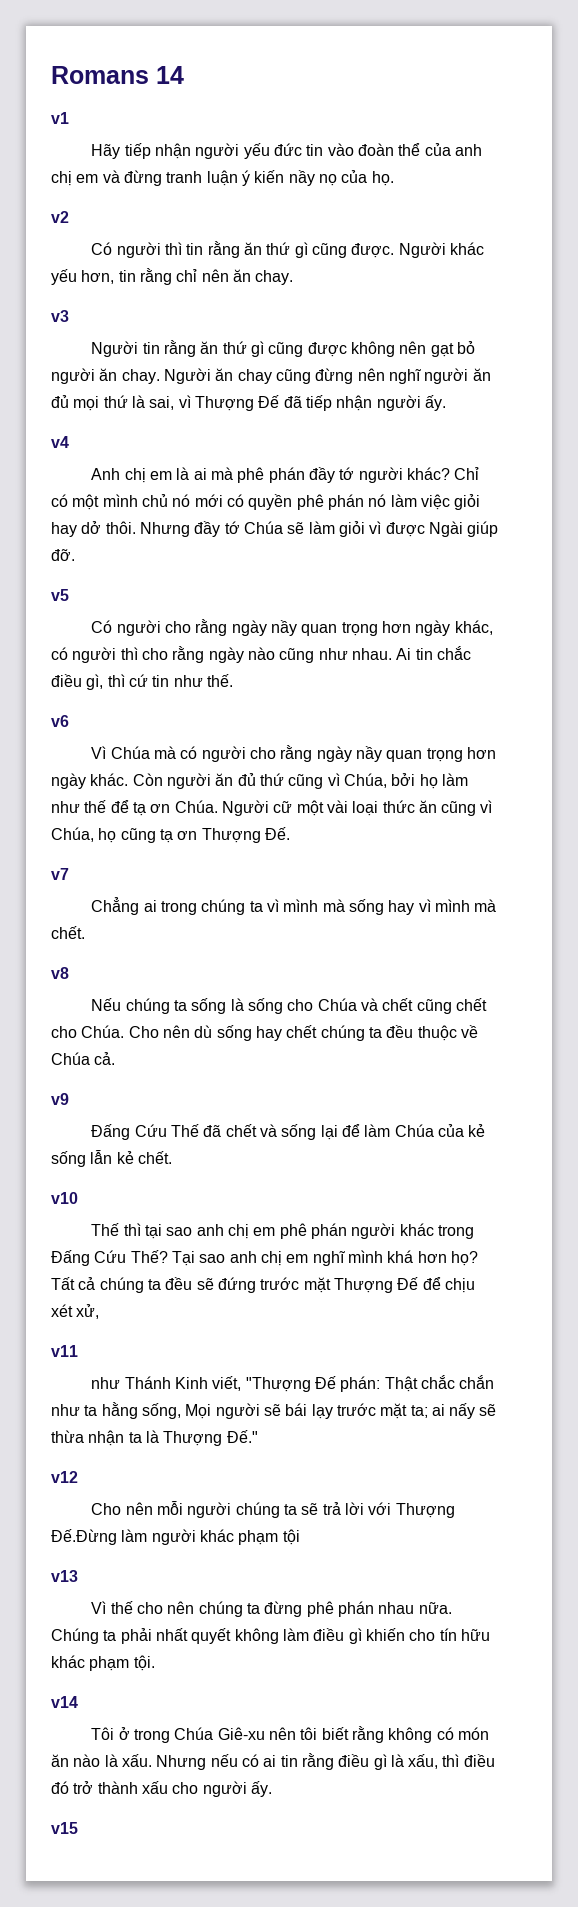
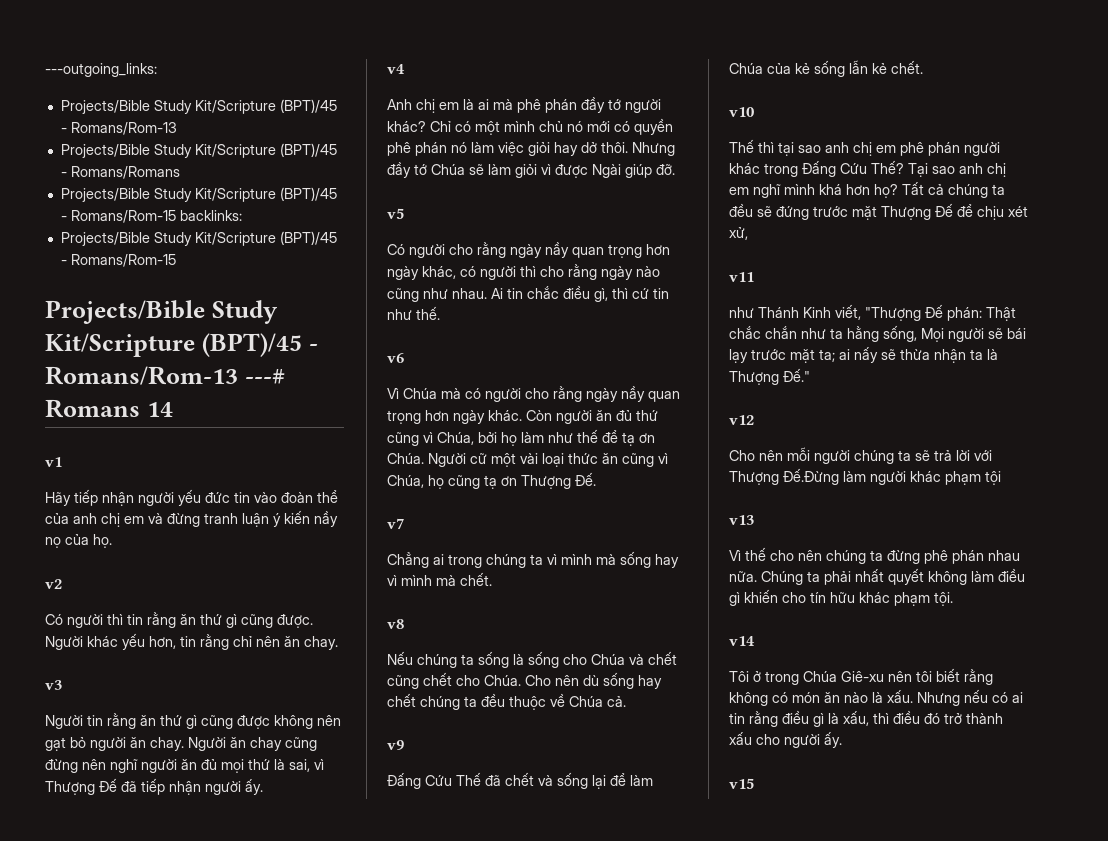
- Romans 14
+ ---outgoing_links:
+ Projects/Bible Study Kit/Scripture (BPT)/45 - Romans/Rom-13
+ Projects/Bible Study Kit/Scripture (BPT)/45 - Romans/Romans
+ Projects/Bible Study Kit/Scripture (BPT)/45 - Romans/Rom-15 backlinks:
+ Projects/Bible Study Kit/Scripture (BPT)/45 - Romans/Rom-15
+ Projects/Bible Study Kit/Scripture (BPT)/45 - Romans/Rom-13 ---# Romans 14

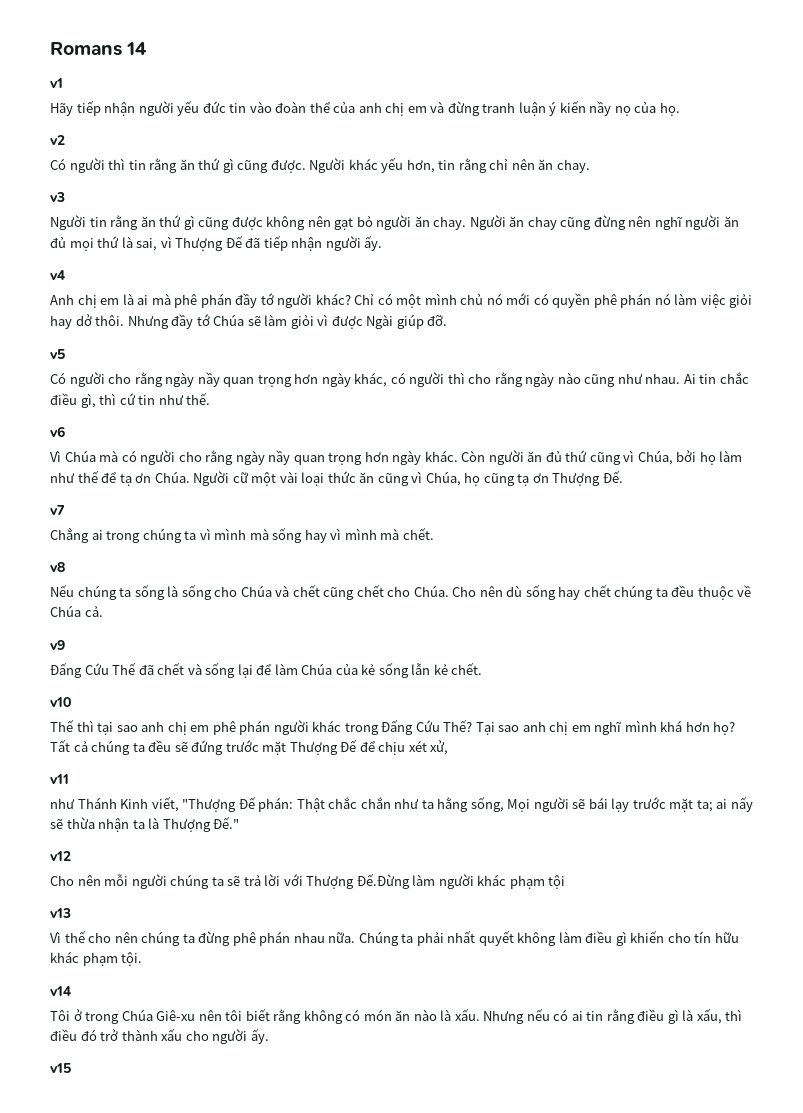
- ---outgoing_links:
- Projects/Bible Study Kit/Scripture (BPT)/45 - Romans/Rom-13
- Projects/Bible Study Kit/Scripture (BPT)/45 - Romans/Romans
- Projects/Bible Study Kit/Scripture (BPT)/45 - Romans/Rom-15 backlinks:
- Projects/Bible Study Kit/Scripture (BPT)/45 - Romans/Rom-15
- Projects/Bible Study Kit/Scripture (BPT)/45 - Romans/Rom-13 ---# Romans 14
+ Romans 14

